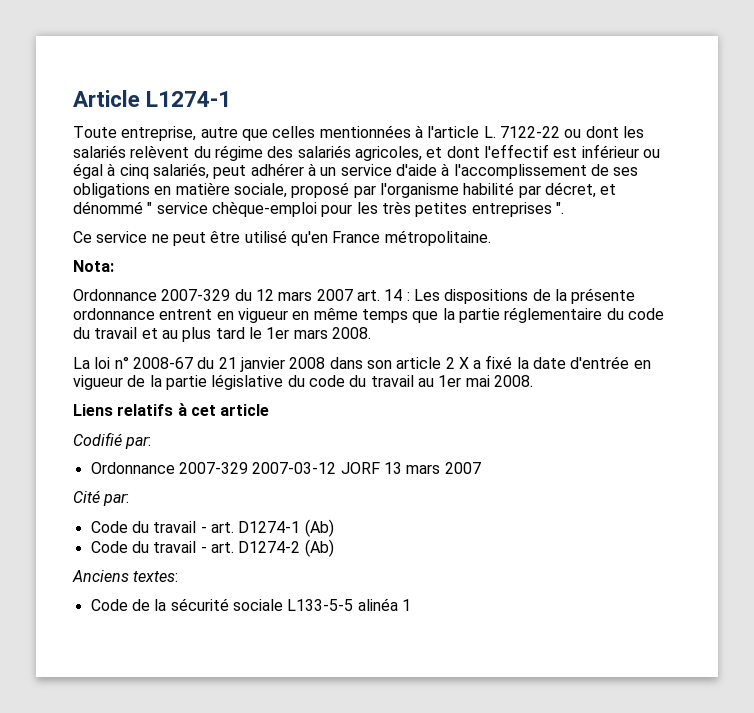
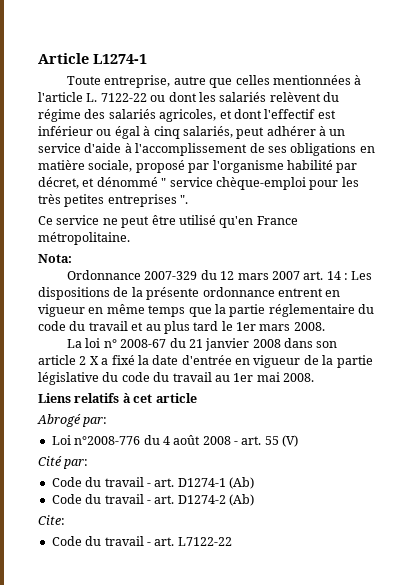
- Codifié par:
- Ordonnance 2007-329 2007-03-12 JORF 13 mars 2007
+ Abrogé par:
+ Loi n°2008-776 du 4 août 2008 - art. 55 (V)
- Anciens textes:
- Code de la sécurité sociale L133-5-5 alinéa 1
+ Cite:
+ Code du travail - art. L7122-22

